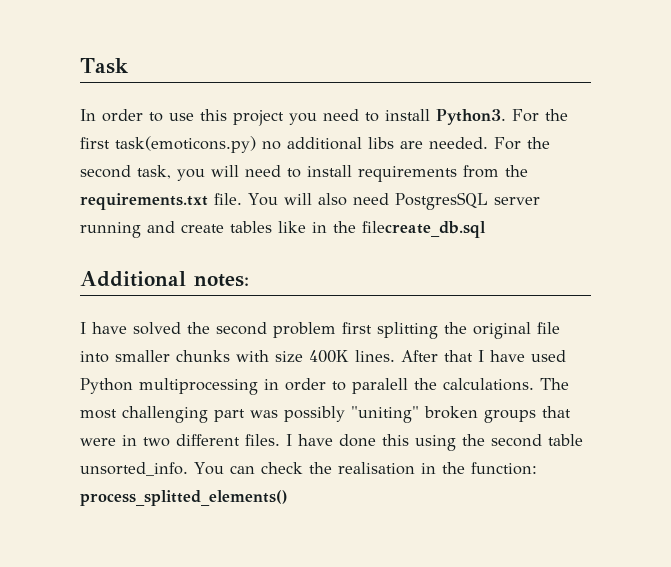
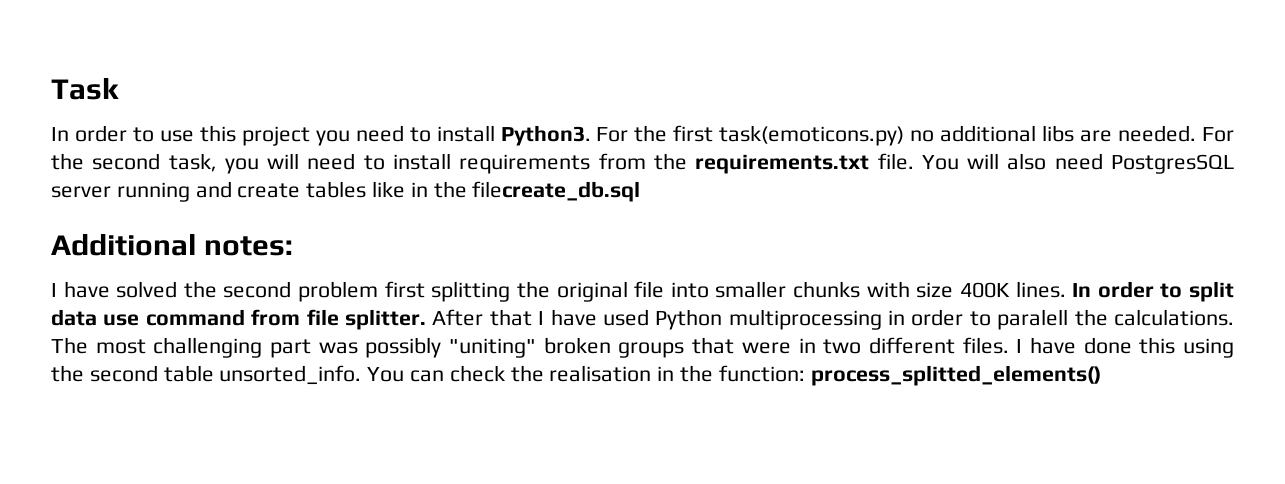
+ In order to split data use command from file splitter.

